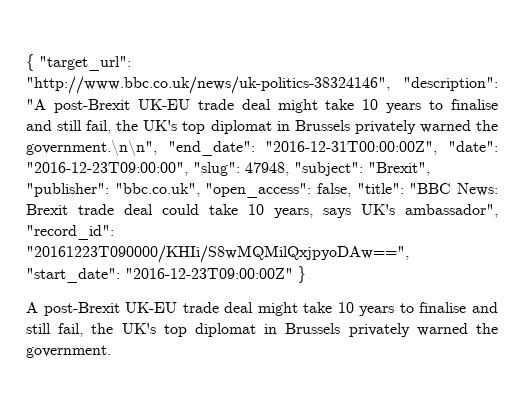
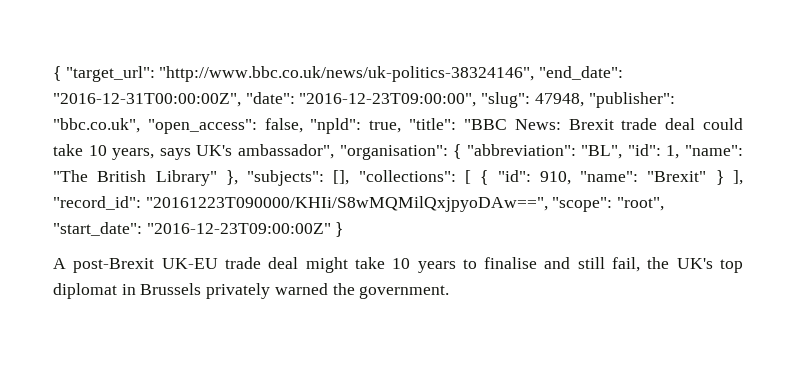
- { "target_url": "http://www.bbc.co.uk/news/uk-politics-38324146", "description": "A post-Brexit UK-EU trade deal might take 10 years to finalise and still fail, the UK's top diplomat in Brussels privately warned the government.\n\n", "end_date": "2016-12-31T00:00:00Z", "date": "2016-12-23T09:00:00", "slug": 47948, "subject": "Brexit", "publisher": "bbc.co.uk", "open_access": false, "title": "BBC News: Brexit trade deal could take 10 years, says UK's ambassador", "record_id": "20161223T090000/KHIi/S8wMQMilQxjpyoDAw==", "start_date": "2016-12-23T09:00:00Z" }
+ { "target_url": "http://www.bbc.co.uk/news/uk-politics-38324146", "end_date": "2016-12-31T00:00:00Z", "date": "2016-12-23T09:00:00", "slug": 47948, "publisher": "bbc.co.uk", "open_access": false, "npld": true, "title": "BBC News: Brexit trade deal could take 10 years, says UK's ambassador", "organisation": { "abbreviation": "BL", "id": 1, "name": "The British Library" }, "subjects": [], "collections": [ { "id": 910, "name": "Brexit" } ], "record_id": "20161223T090000/KHIi/S8wMQMilQxjpyoDAw==", "scope": "root", "start_date": "2016-12-23T09:00:00Z" }

